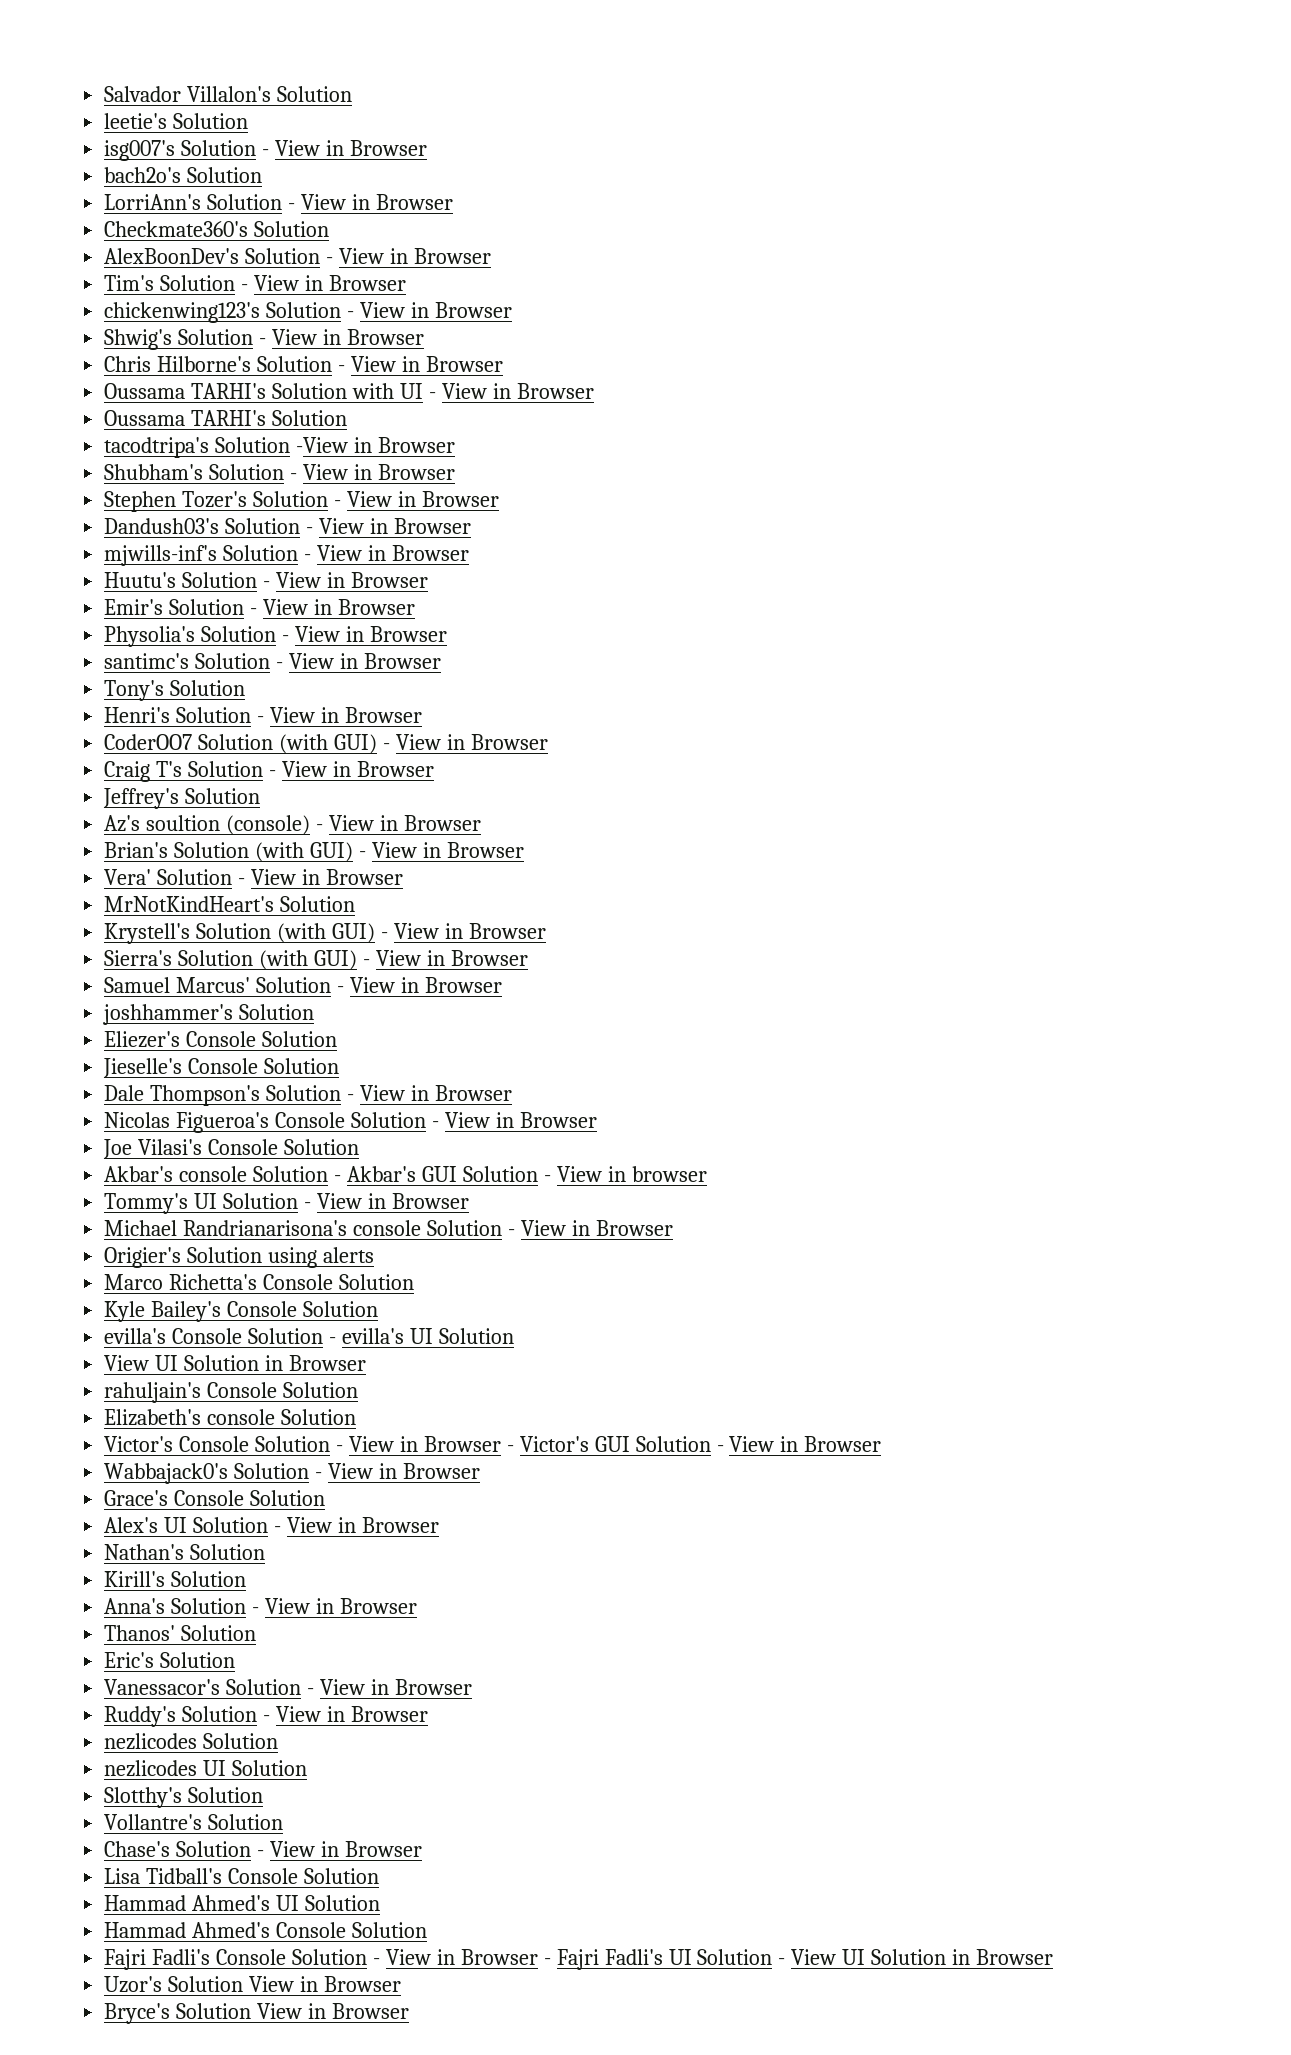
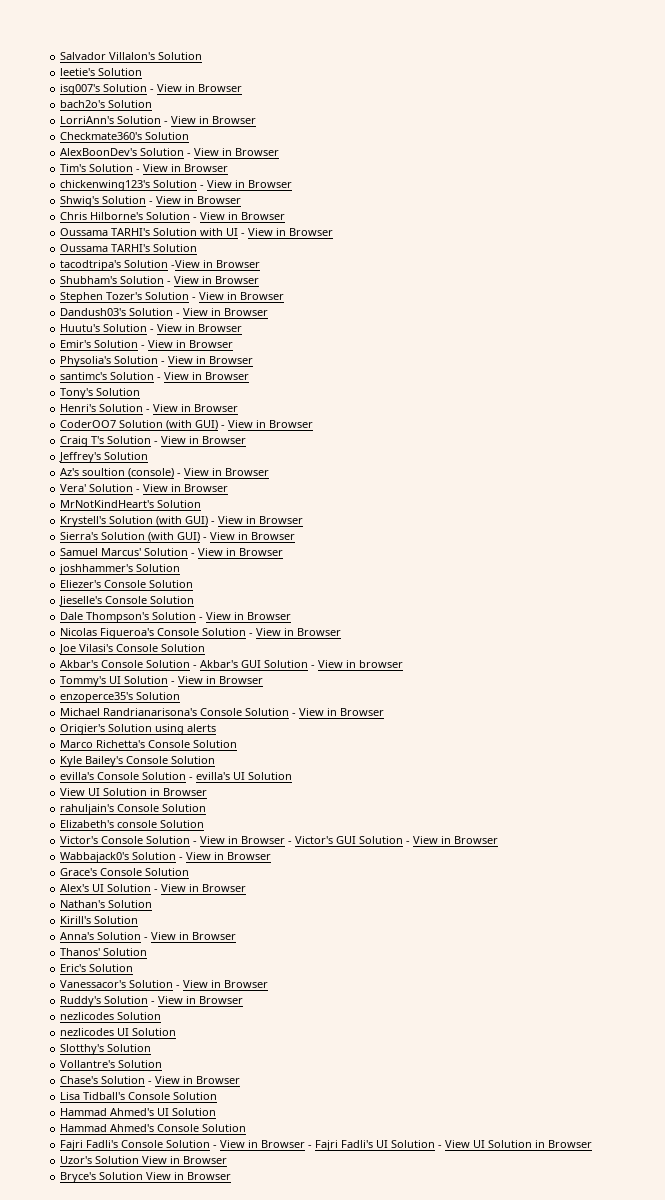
- mjwills-inf's Solution - View in Browser
- Brian's Solution (with GUI) - View in Browser
- Akbar's console Solution - Akbar's GUI Solution - View in browser
+ Akbar's Console Solution - Akbar's GUI Solution - View in browser
+ enzoperce35's Solution
- Michael Randrianarisona's console Solution - View in Browser
+ Michael Randrianarisona's Console Solution - View in Browser

